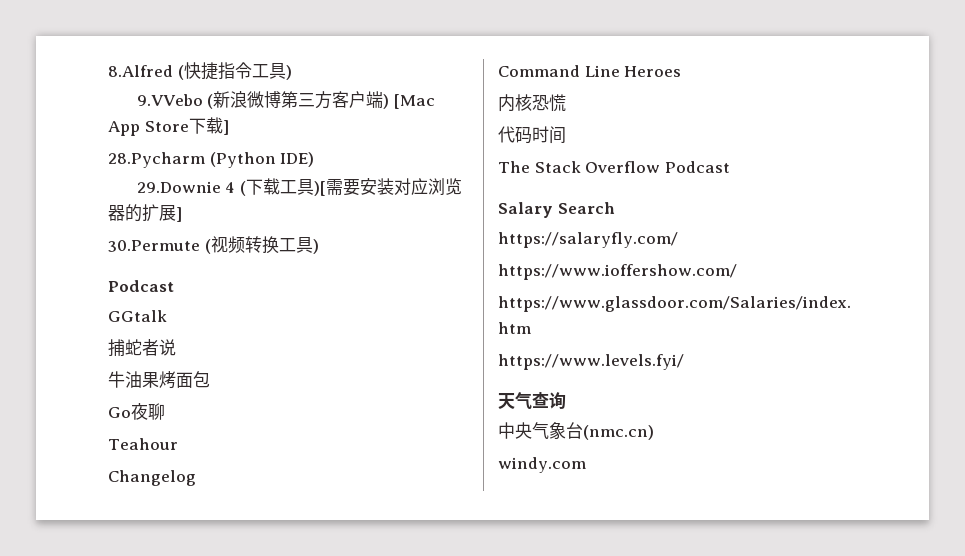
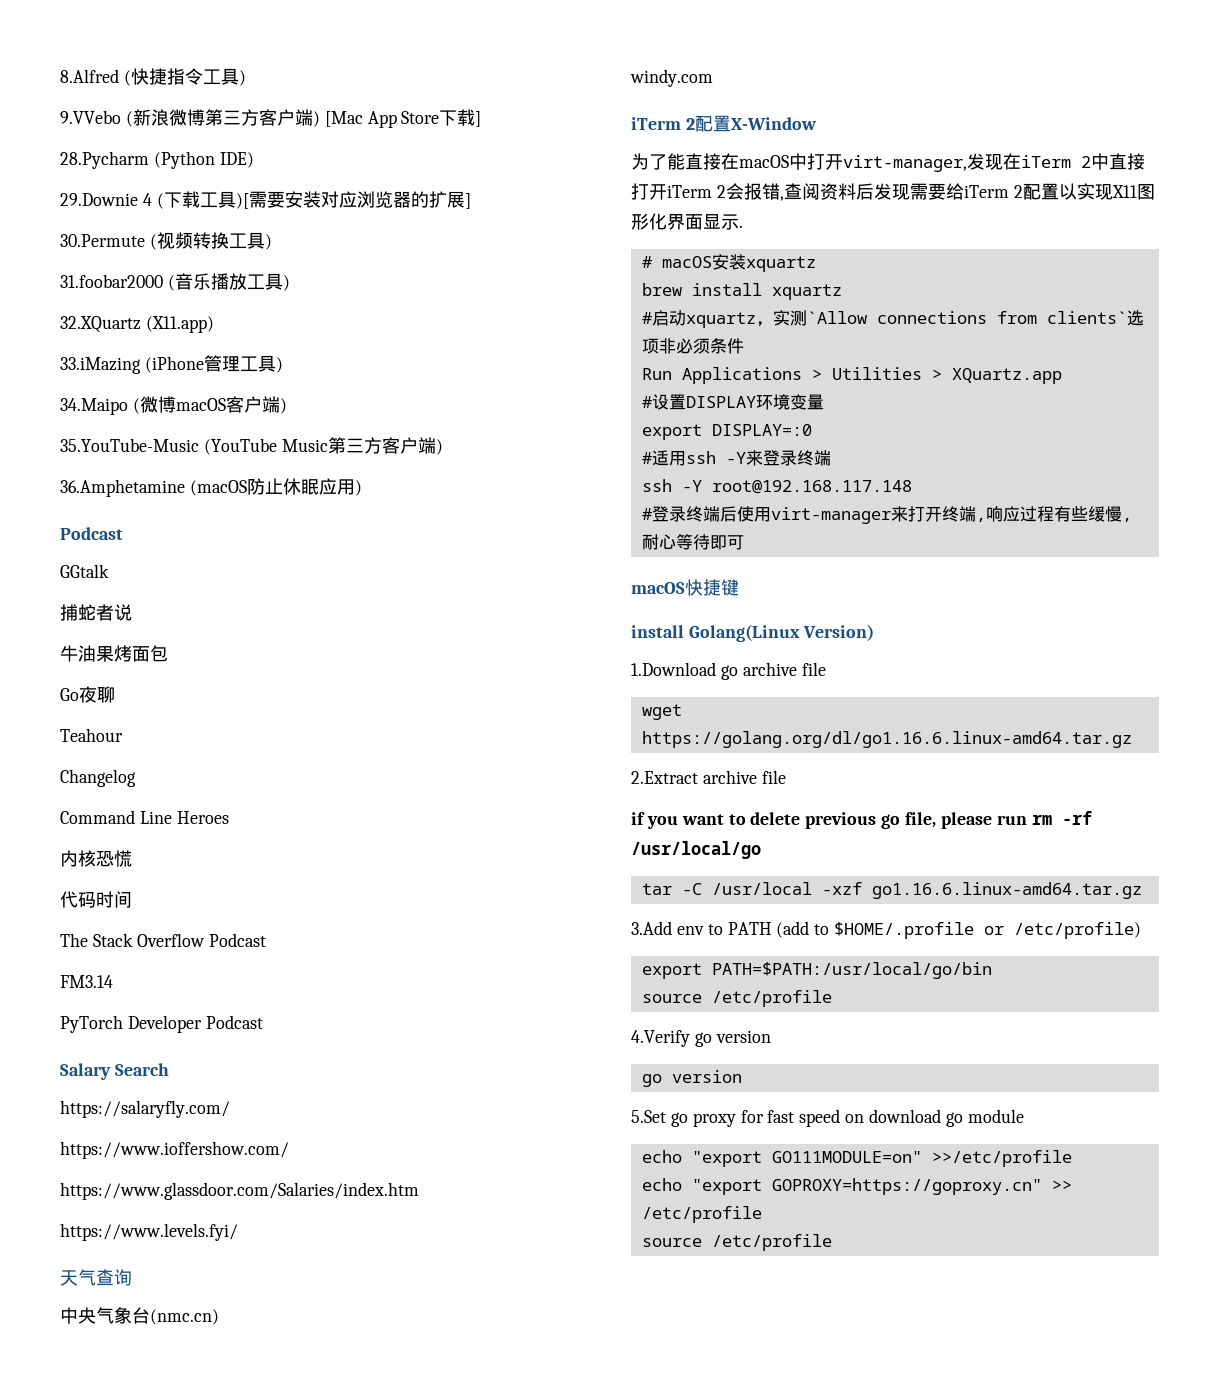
+ 31.foobar2000 (音乐播放工具)
+ 32.XQuartz (X11.app)
+ 33.iMazing (iPhone管理工具)
+ 34.Maipo (微博macOS客户端)
+ 35.YouTube-Music (YouTube Music第三方客户端)
+ 36.Amphetamine (macOS防止休眠应用)
+ FM3.14
+ PyTorch Developer Podcast
+ iTerm 2配置X-Window
+ 为了能直接在macOS中打开virt-manager,发现在iTerm 2中直接打开iTerm 2会报错,查阅资料后发现需要给iTerm 2配置以实现X11图形化界面显示.
+ # macOS安装xquartz
+ brew install xquartz
+ #启动xquartz，实测`Allow connections from clients`选项非必须条件
+ Run Applications > Utilities > XQuartz.app
+ #设置DISPLAY环境变量
+ export DISPLAY=:0
+ #适用ssh -Y来登录终端
+ ssh -Y root@192.168.117.148
+ #登录终端后使用virt-manager来打开终端,响应过程有些缓慢,耐心等待即可
+ macOS快捷键
+ install Golang(Linux Version)
+ 1.Download go archive file
+ wget https://golang.org/dl/go1.16.6.linux-amd64.tar.gz
+ 2.Extract archive file
+ if you want to delete previous go file, please run rm -rf /usr/local/go
+ tar -C /usr/local -xzf go1.16.6.linux-amd64.tar.gz
+ 3.Add env to PATH (add to $HOME/.profile or /etc/profile)
+ export PATH=$PATH:/usr/local/go/bin
+ source /etc/profile
+ 4.Verify go version
+ go version
+ 5.Set go proxy for fast speed on download go module
+ echo "export GO111MODULE=on" >>/etc/profile
+ echo "export GOPROXY=https://goproxy.cn" >> /etc/profile
+ source /etc/profile

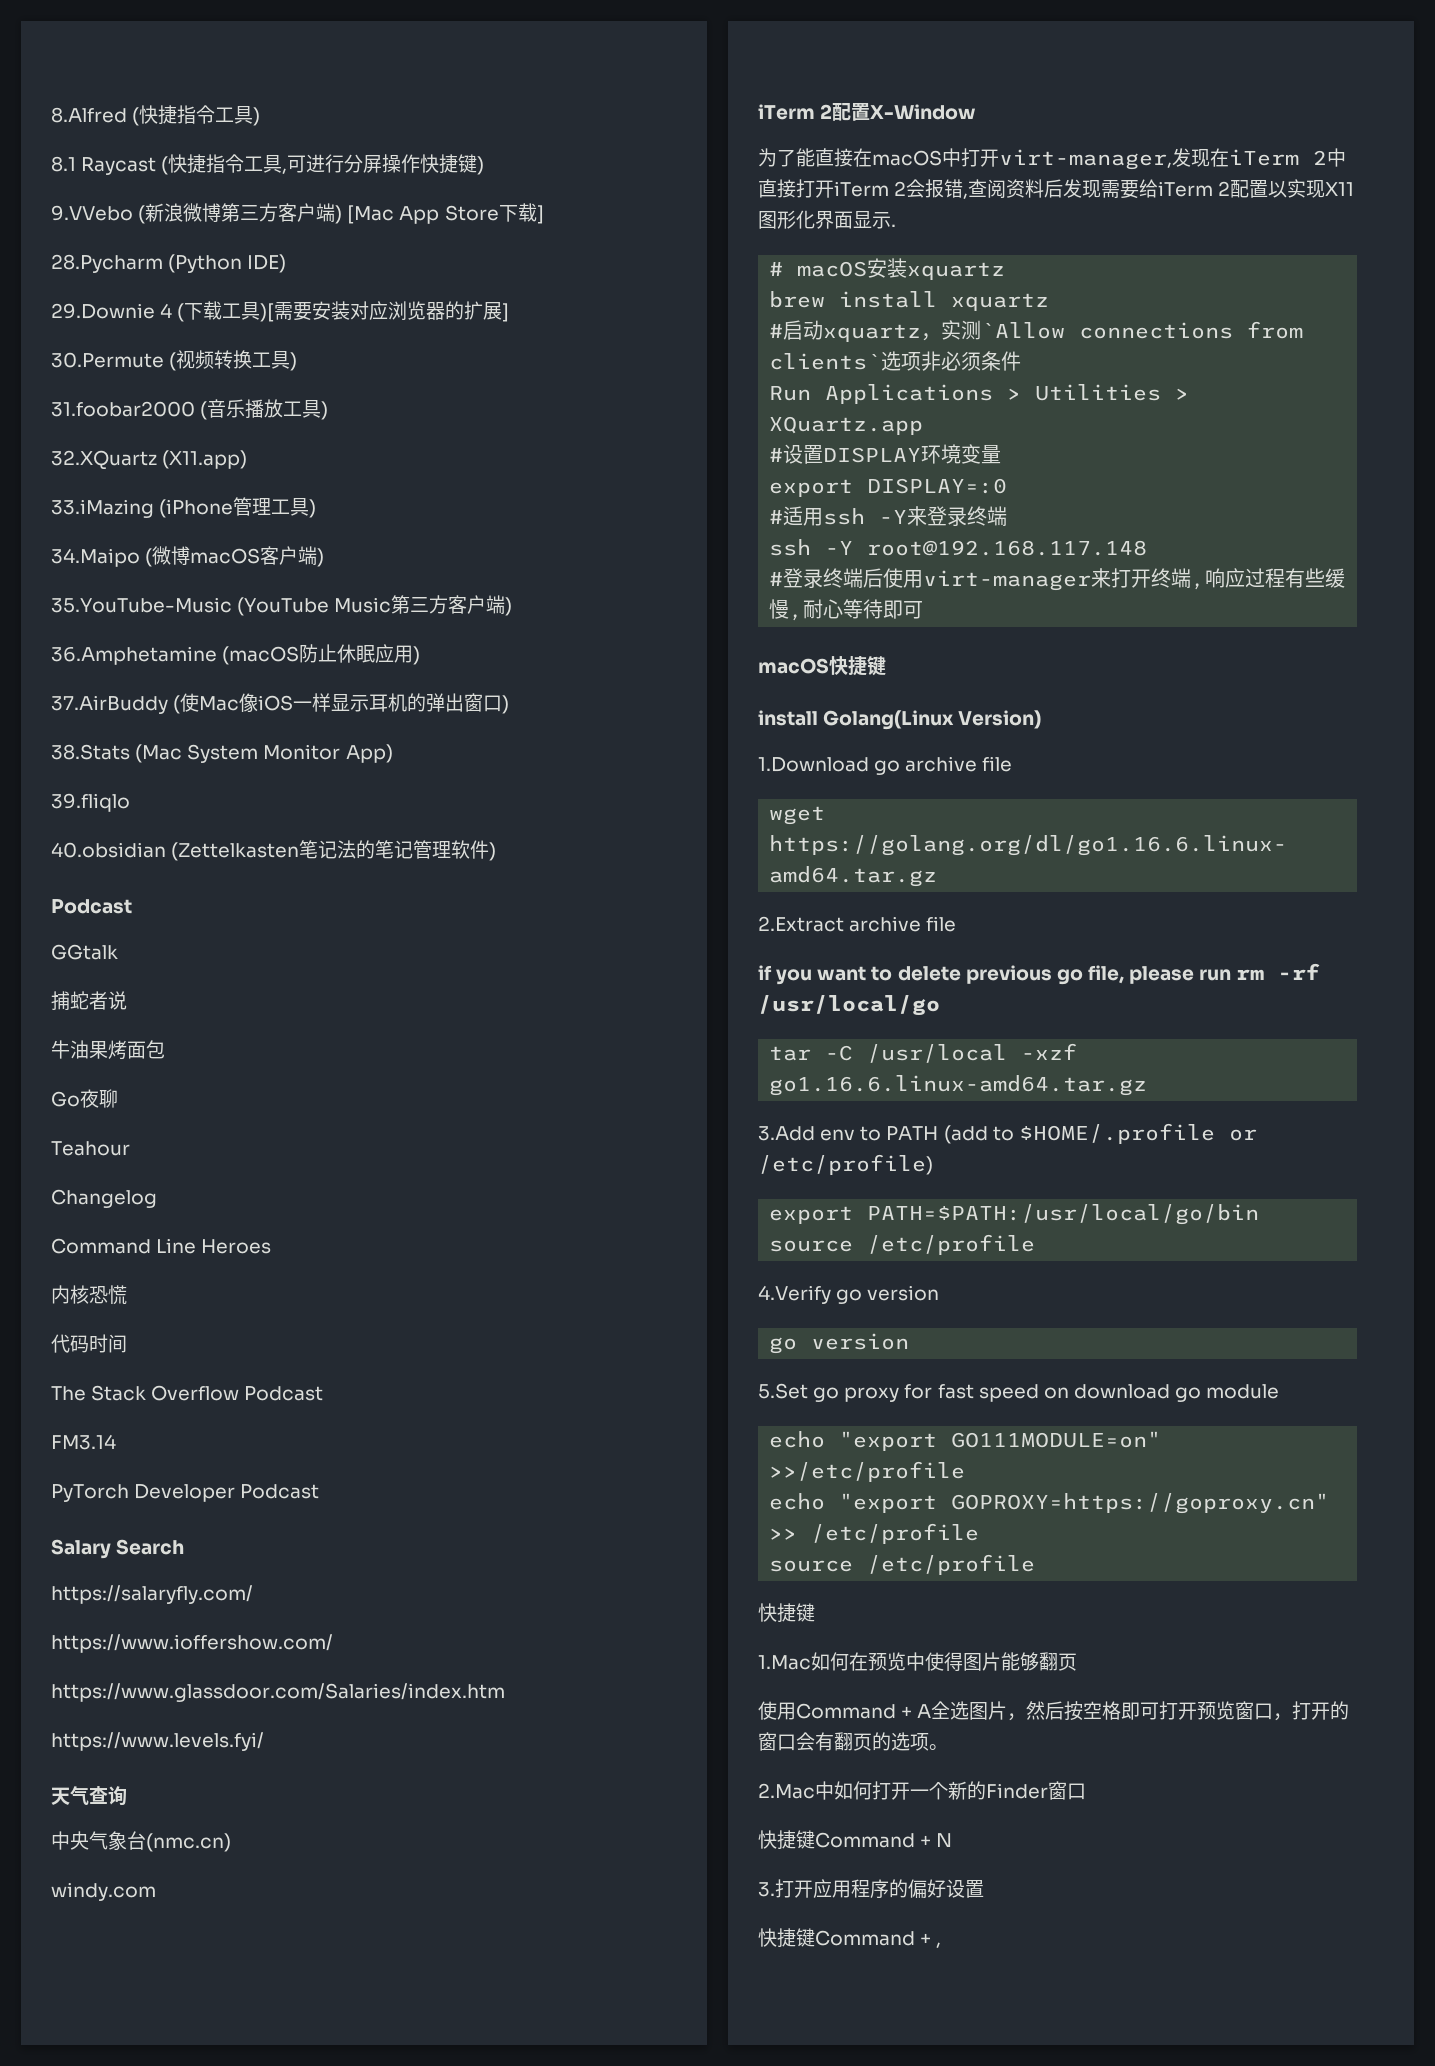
+ 8.1 Raycast (快捷指令工具,可进行分屏操作快捷键)
+ 37.AirBuddy (使Mac像iOS一样显示耳机的弹出窗口)
+ 38.Stats (Mac System Monitor App)
+ 39.fliqlo
+ 40.obsidian (Zettelkasten笔记法的笔记管理软件)
  echo "export GOPROXY=https://goproxy.cn" >> /etc/profile
  source /etc/profile
+ 快捷键
+ 1.Mac如何在预览中使得图片能够翻页
+ 使用Command + A全选图片，然后按空格即可打开预览窗口，打开的窗口会有翻页的选项。
+ 2.Mac中如何打开一个新的Finder窗口
+ 快捷键Command + N
+ 3.打开应用程序的偏好设置
+ 快捷键Command + ,

